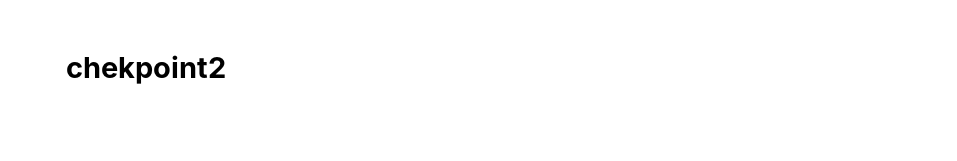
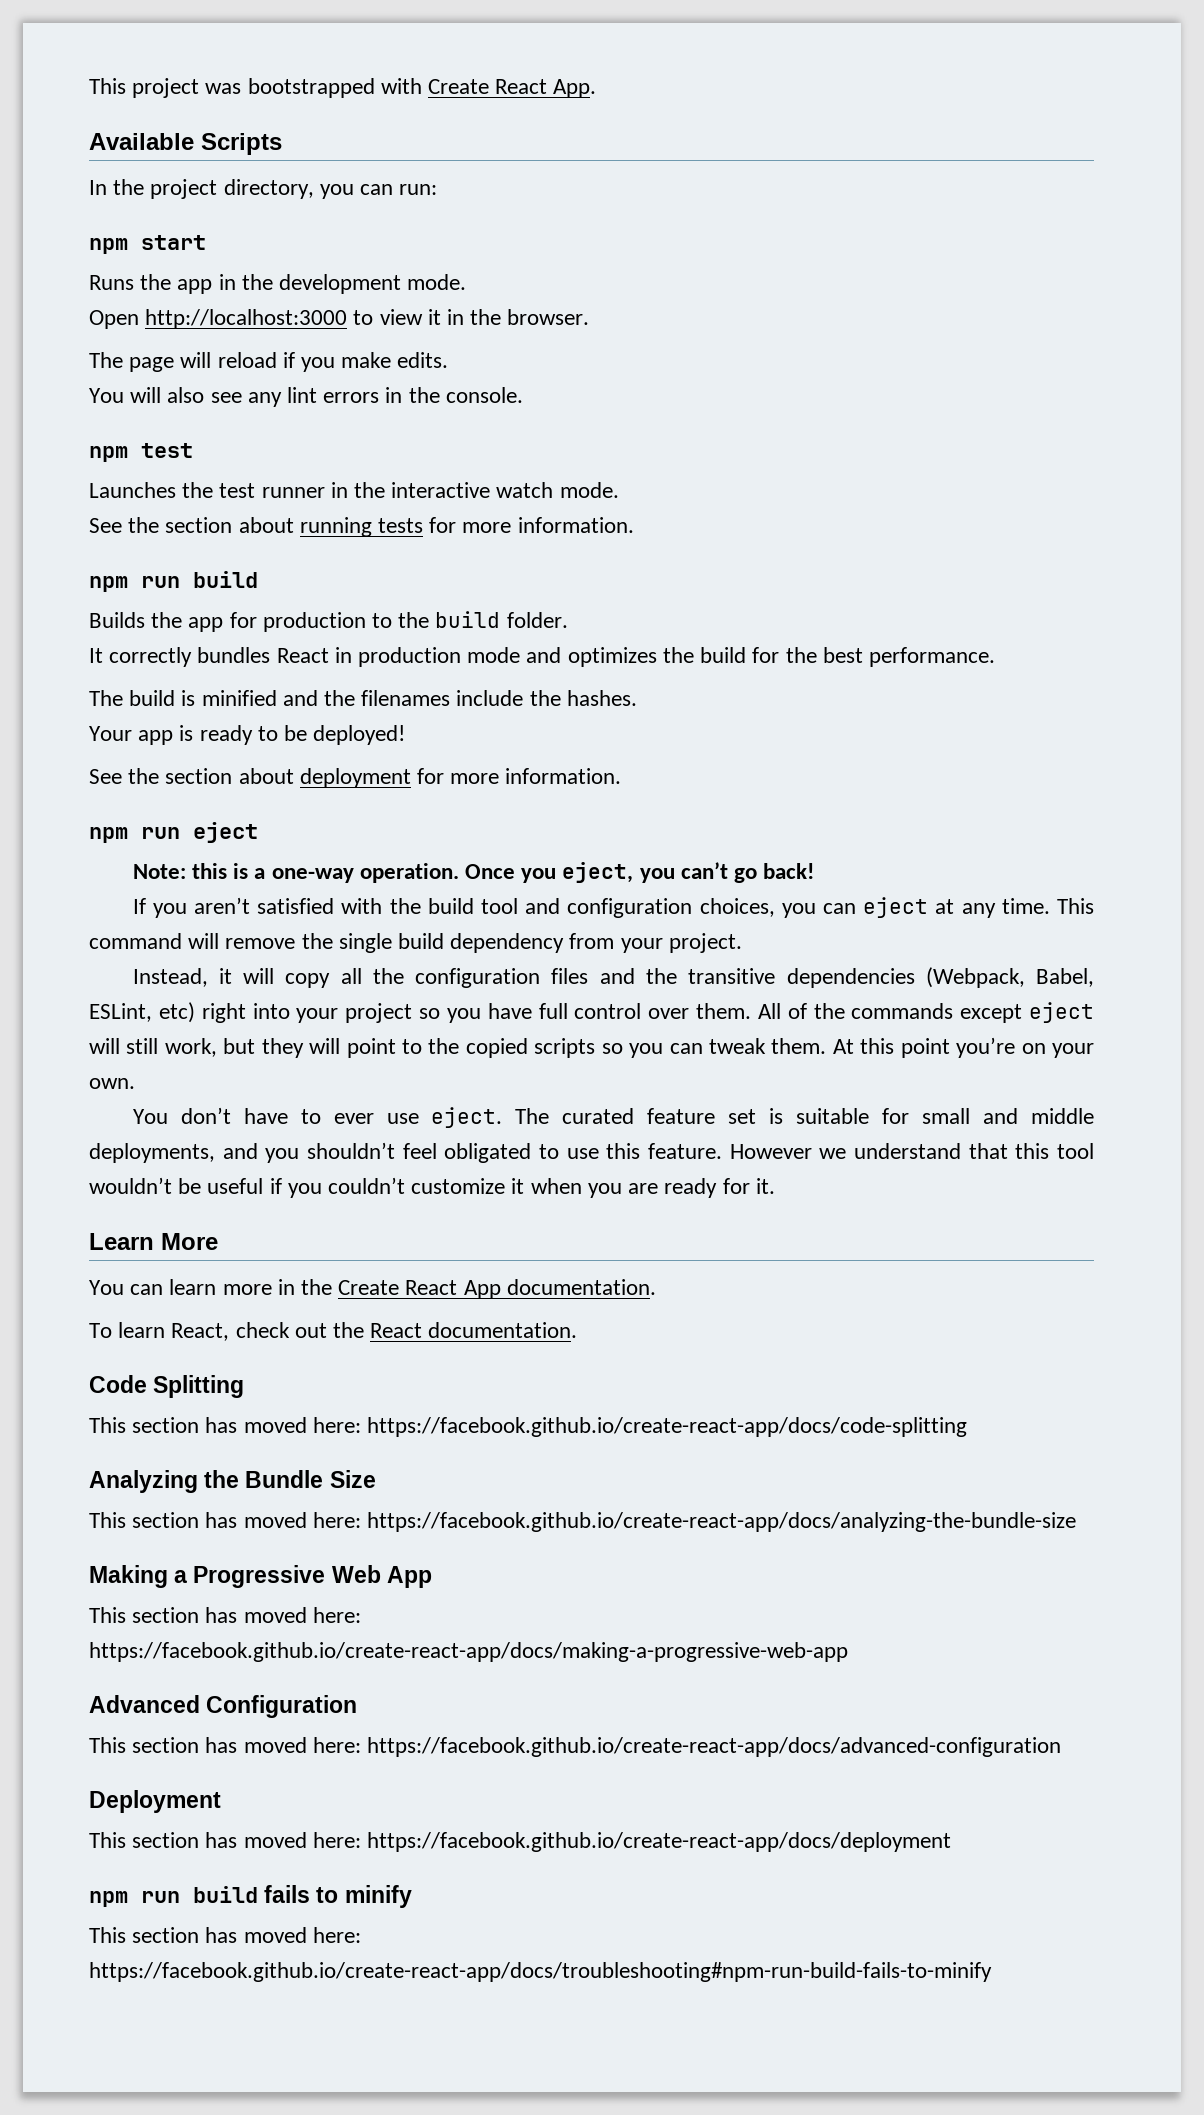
- chekpoint2
+ This project was bootstrapped with Create React App.
+ Available Scripts
+ In the project directory, you can run:
+ npm start
+ Runs the app in the development mode.
+ Open http://localhost:3000 to view it in the browser.
+ The page will reload if you make edits.
+ You will also see any lint errors in the console.
+ npm test
+ Launches the test runner in the interactive watch mode.
+ See the section about running tests for more information.
+ npm run build
+ Builds the app for production to the build folder.
+ It correctly bundles React in production mode and optimizes the build for the best performance.
+ The build is minified and the filenames include the hashes.
+ Your app is ready to be deployed!
+ See the section about deployment for more information.
+ npm run eject
+ Note: this is a one-way operation. Once you eject, you can’t go back!
+ If you aren’t satisfied with the build tool and configuration choices, you can eject at any time. This command will remove the single build dependency from your project.
+ Instead, it will copy all the configuration files and the transitive dependencies (Webpack, Babel, ESLint, etc) right into your project so you have full control over them. All of the commands except eject will still work, but they will point to the copied scripts so you can tweak them. At this point you’re on your own.
+ You don’t have to ever use eject. The curated feature set is suitable for small and middle deployments, and you shouldn’t feel obligated to use this feature. However we understand that this tool wouldn’t be useful if you couldn’t customize it when you are ready for it.
+ Learn More
+ You can learn more in the Create React App documentation.
+ To learn React, check out the React documentation.
+ Code Splitting
+ This section has moved here: https://facebook.github.io/create-react-app/docs/code-splitting
+ Analyzing the Bundle Size
+ This section has moved here: https://facebook.github.io/create-react-app/docs/analyzing-the-bundle-size
+ Making a Progressive Web App
+ This section has moved here: https://facebook.github.io/create-react-app/docs/making-a-progressive-web-app
+ Advanced Configuration
+ This section has moved here: https://facebook.github.io/create-react-app/docs/advanced-configuration
+ Deployment
+ This section has moved here: https://facebook.github.io/create-react-app/docs/deployment
+ npm run build fails to minify
+ This section has moved here: https://facebook.github.io/create-react-app/docs/troubleshooting#npm-run-build-fails-to-minify

